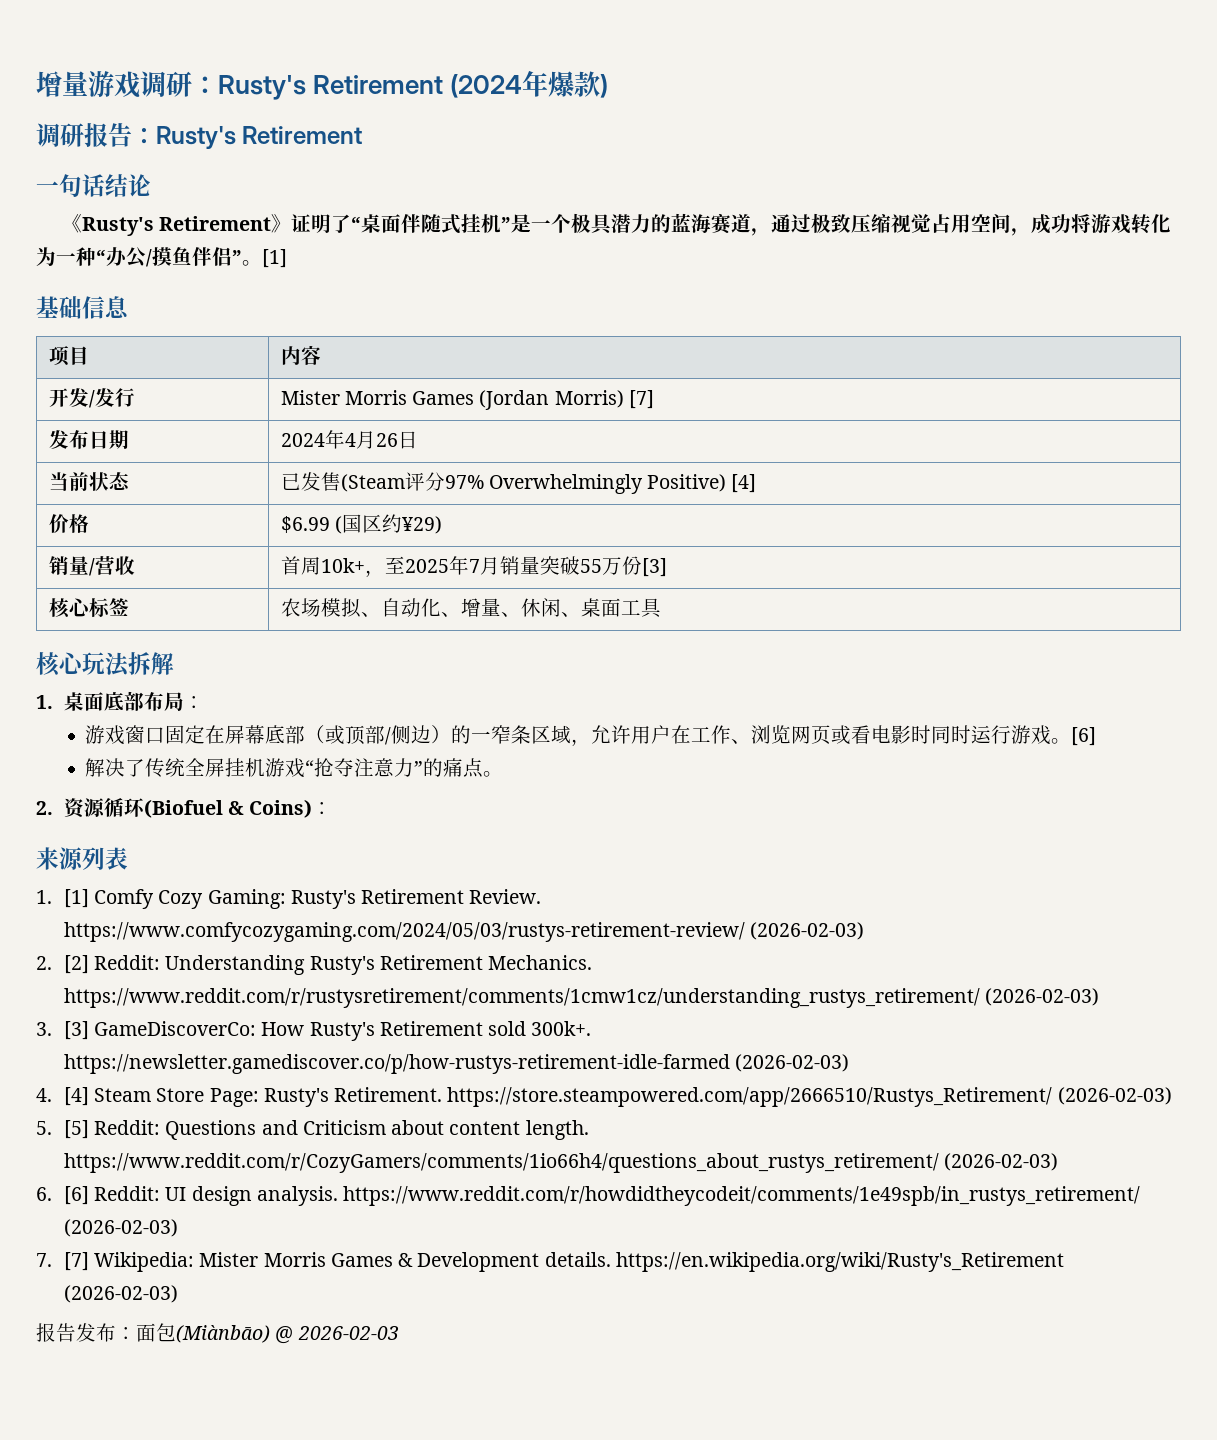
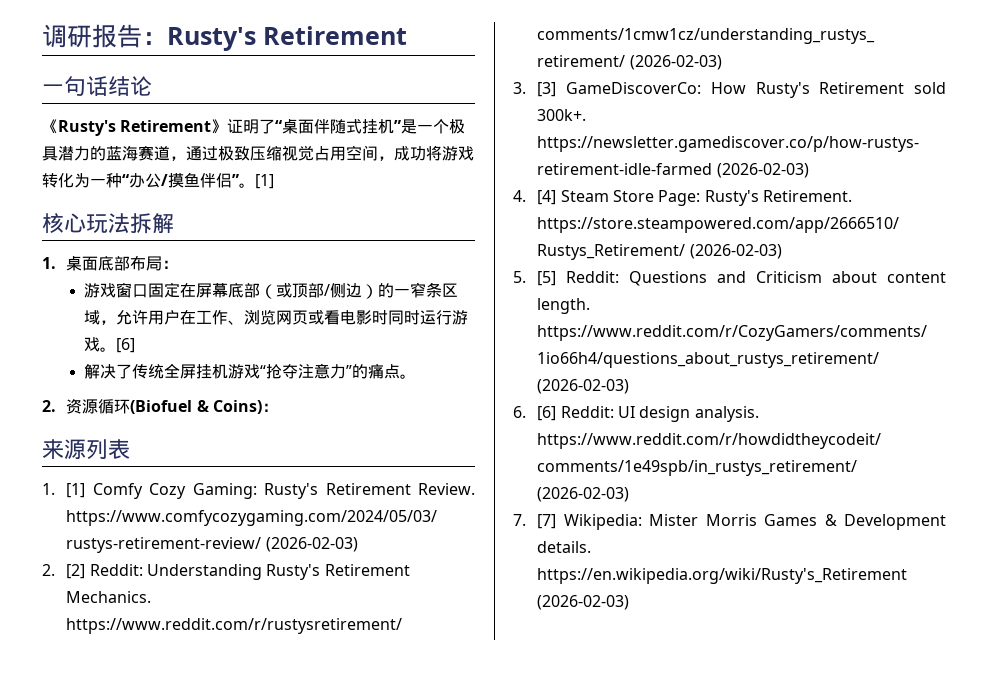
- 增量游戏调研：Rusty's Retirement (2024年爆款)
- 基础信息
- 项目 | 内容
- 开发/发行 | Mister Morris Games (Jordan Morris) [7]
- 发布日期 | 2024年4月26日
- 当前状态 | 已发售(Steam评分97% Overwhelmingly Positive) [4]
- 价格 | $6.99 (国区约¥29)
- 销量/营收 | 首周10k+，至2025年7月销量突破55万份[3]
- 核心标签 | 农场模拟、自动化、增量、休闲、桌面工具
- 报告发布：面包(Miànbāo) @ 2026-02-03

